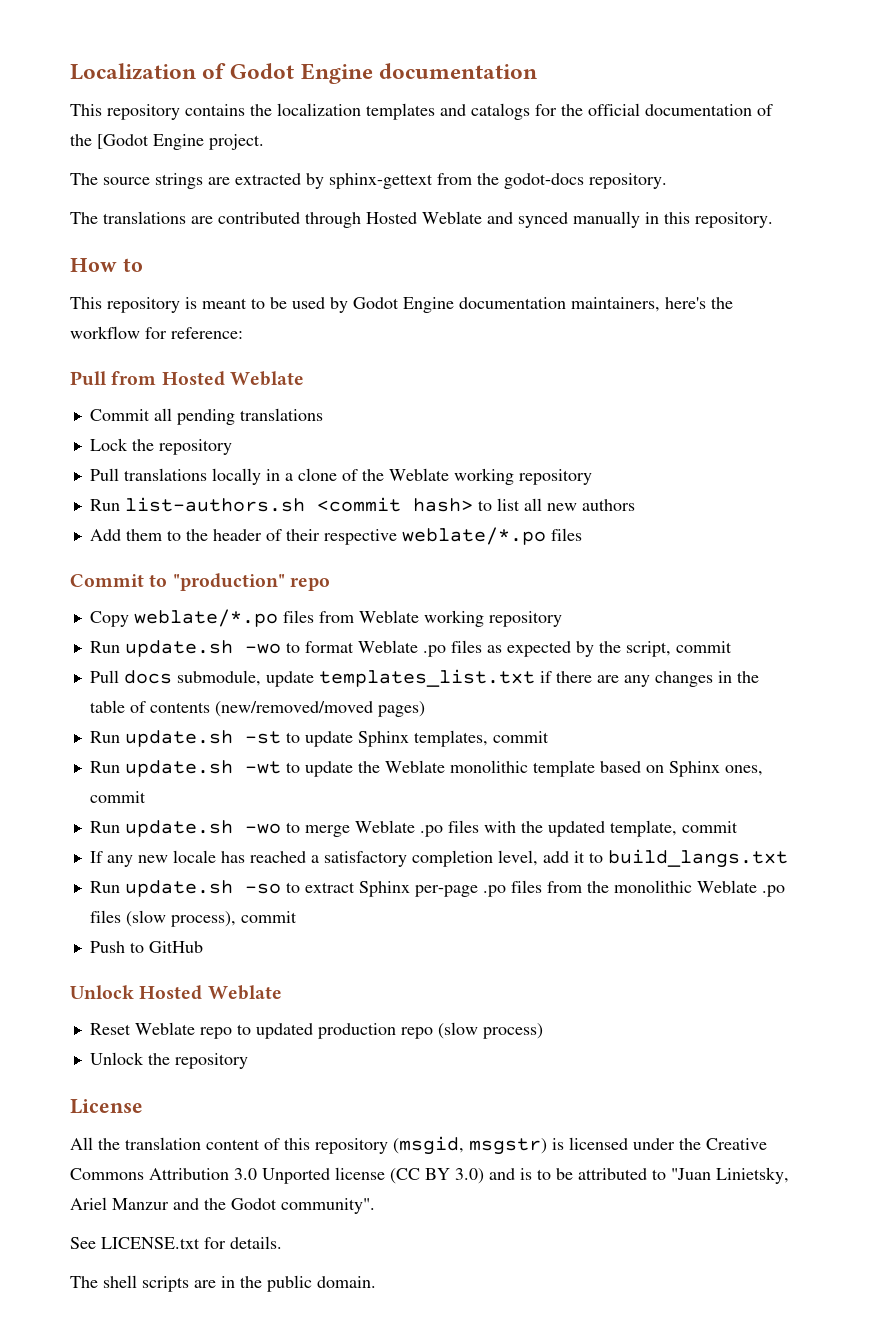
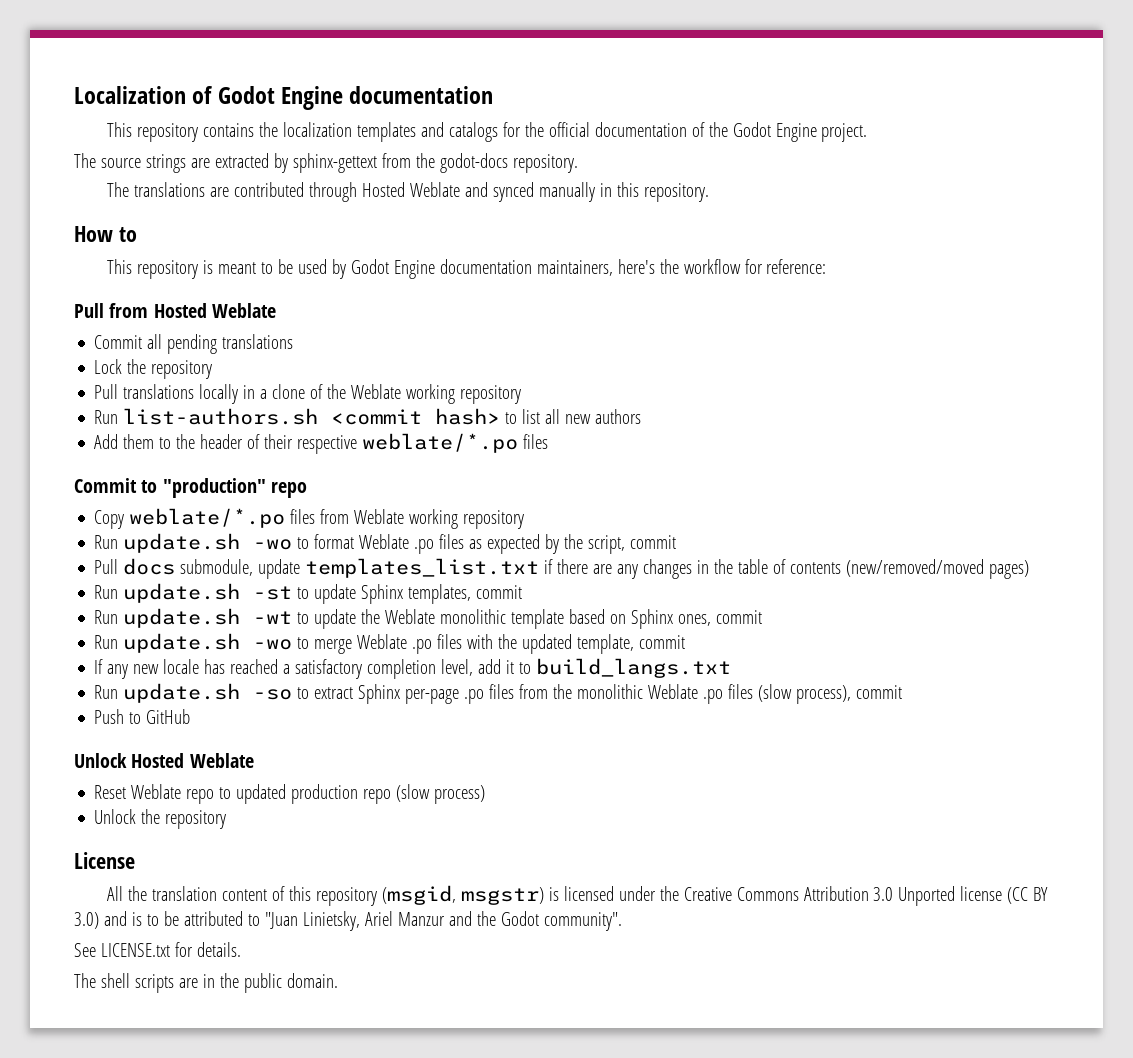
- This repository contains the localization templates and catalogs for the official documentation of the [Godot Engine project.
+ This repository contains the localization templates and catalogs for the official documentation of the Godot Engine project.

